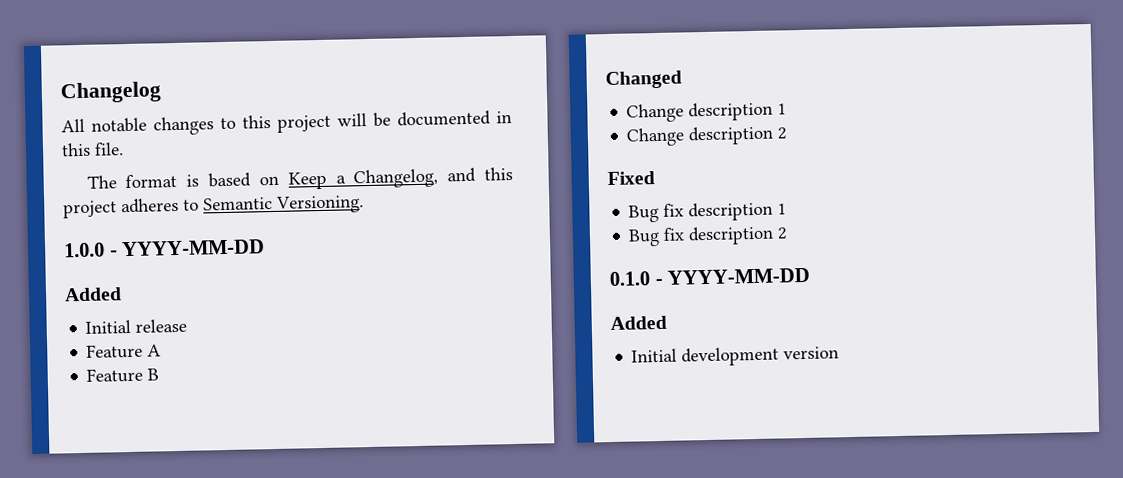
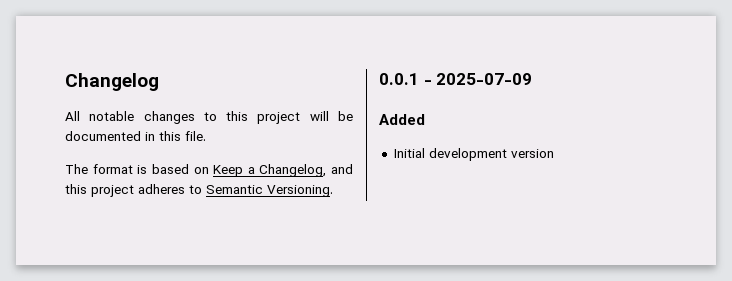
- 1.0.0 - YYYY-MM-DD
- Added
- Initial release
- Feature A
- Feature B
- Changed
- Change description 1
- Change description 2
- Fixed
- Bug fix description 1
- Bug fix description 2
- 0.1.0 - YYYY-MM-DD
+ 0.0.1 - 2025-07-09

